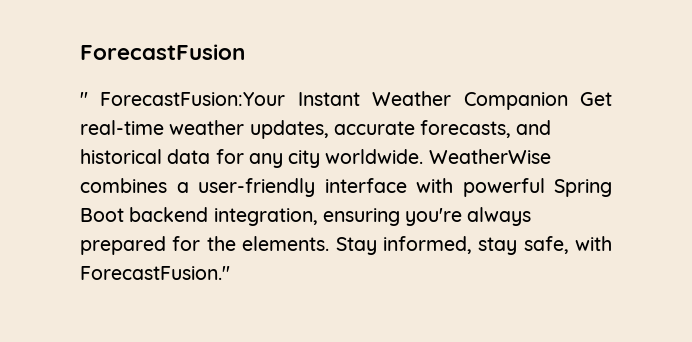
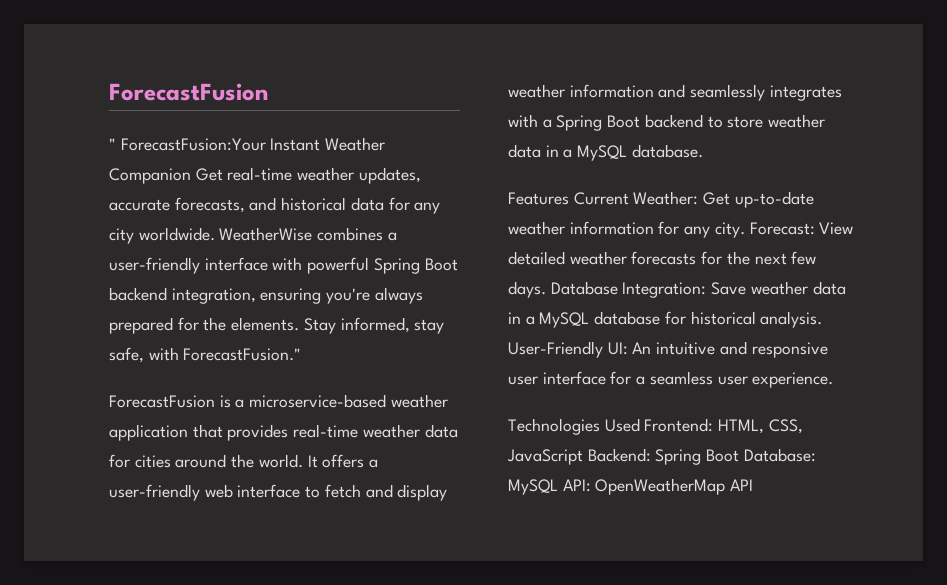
+ ForecastFusion is a microservice-based weather application that provides real-time weather data for cities around the world. It offers a user-friendly web interface to fetch and display weather information and seamlessly integrates with a Spring Boot backend to store weather data in a MySQL database.
+ Features Current Weather: Get up-to-date weather information for any city. Forecast: View detailed weather forecasts for the next few days. Database Integration: Save weather data in a MySQL database for historical analysis. User-Friendly UI: An intuitive and responsive user interface for a seamless user experience.
+ Technologies Used Frontend: HTML, CSS, JavaScript Backend: Spring Boot Database: MySQL API: OpenWeatherMap API

